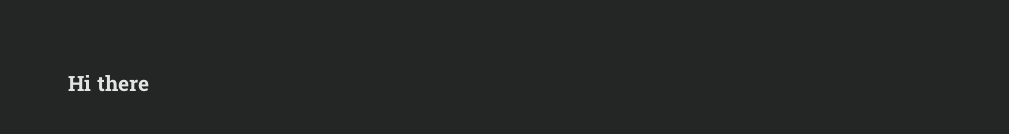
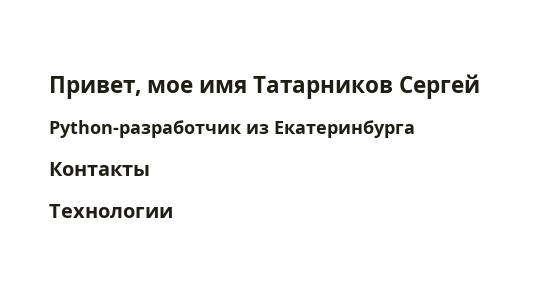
- Hi there
+ Привет, мое имя Татарников Сергей
+ Python-разработчик из Екатеринбурга
+ Контакты
+ Технологии

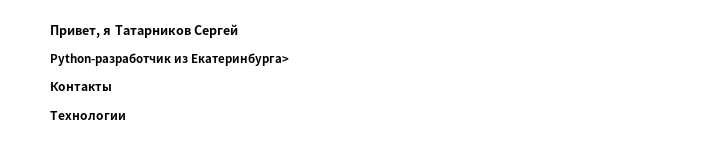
- Привет, мое имя Татарников Сергей
+ Привет, я Татарников Сергей
- Python-разработчик из Екатеринбурга
+ Python-разработчик из Екатеринбурга>

